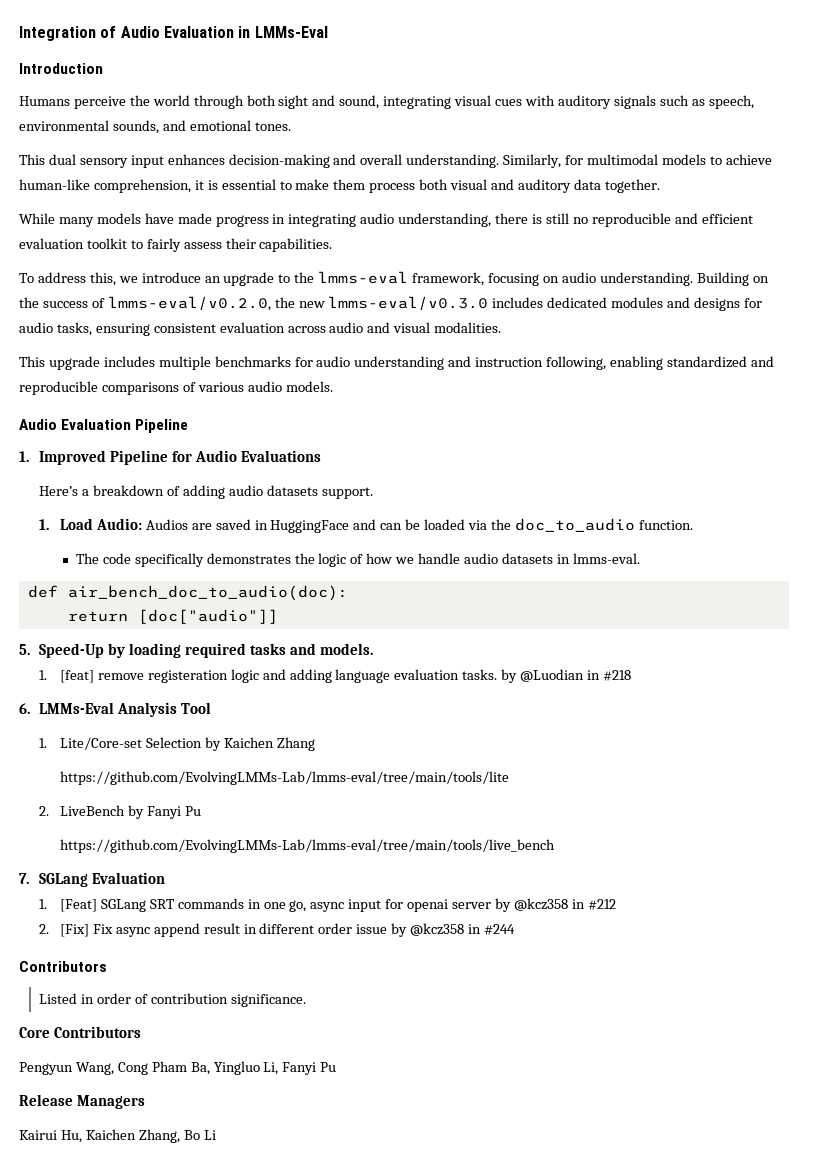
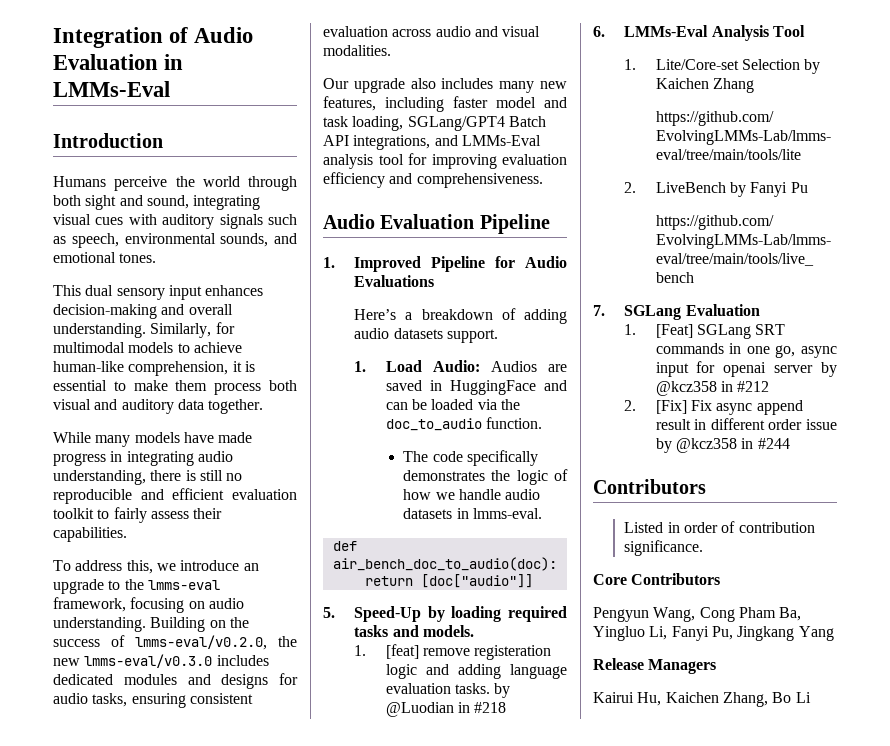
- This upgrade includes multiple benchmarks for audio understanding and instruction following, enabling standardized and reproducible comparisons of various audio models.
+ Our upgrade also includes many new features, including faster model and task loading, SGLang/GPT4 Batch API integrations, and LMMs-Eval analysis tool for improving evaluation efficiency and comprehensiveness.
- Pengyun Wang, Cong Pham Ba, Yingluo Li, Fanyi Pu
+ Pengyun Wang, Cong Pham Ba, Yingluo Li, Fanyi Pu, Jingkang Yang

